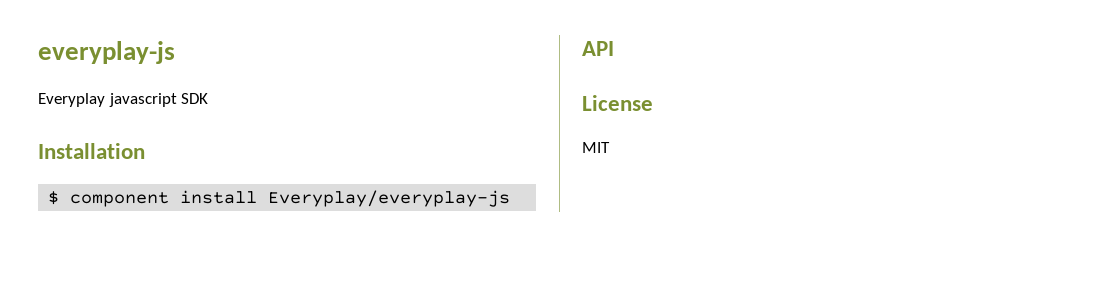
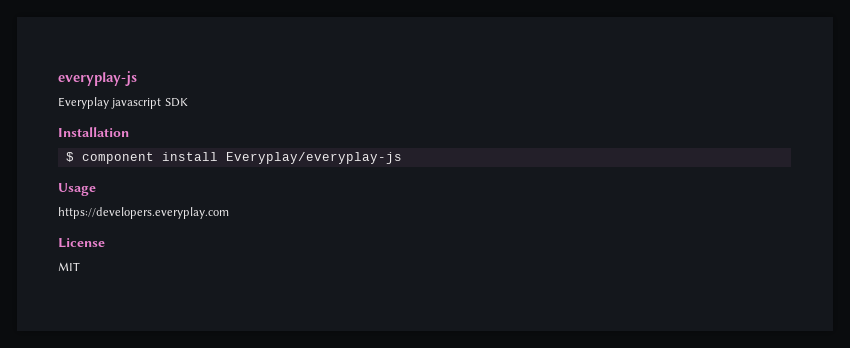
- API
+ Usage
+ https://developers.everyplay.com

